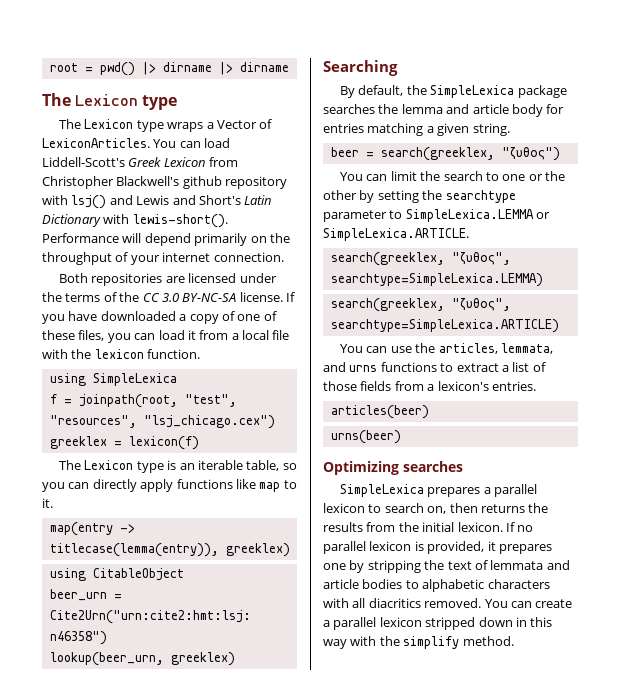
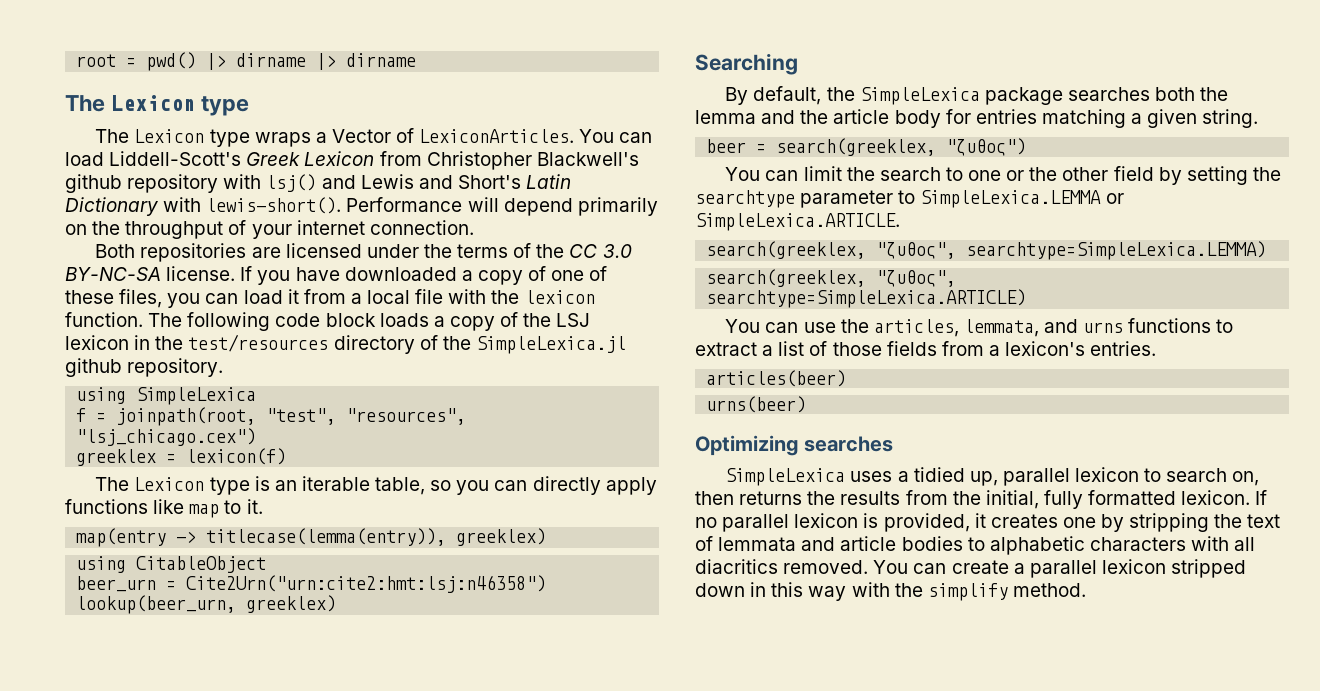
+ The following code block loads a copy of the LSJ lexicon in the test/resources directory of the SimpleLexica.jl github repository.
- By default, the SimpleLexica package searches the lemma and article body for entries matching a given string.
+ By default, the SimpleLexica package searches both the lemma and the article body for entries matching a given string.
- You can limit the search to one or the other by setting the searchtype parameter to SimpleLexica.LEMMA or SimpleLexica.ARTICLE.
+ You can limit the search to one or the other field by setting the searchtype parameter to SimpleLexica.LEMMA or SimpleLexica.ARTICLE.
- SimpleLexica prepares a parallel lexicon to search on, then returns the results from the initial lexicon.
+ SimpleLexica uses a tidied up, parallel lexicon to search on, then returns the results from the initial, fully formatted lexicon.
- If no parallel lexicon is provided, it prepares one by stripping the text of lemmata and article bodies to alphabetic characters with all diacritics removed.
+ If no parallel lexicon is provided, it creates one by stripping the text of lemmata and article bodies to alphabetic characters with all diacritics removed.

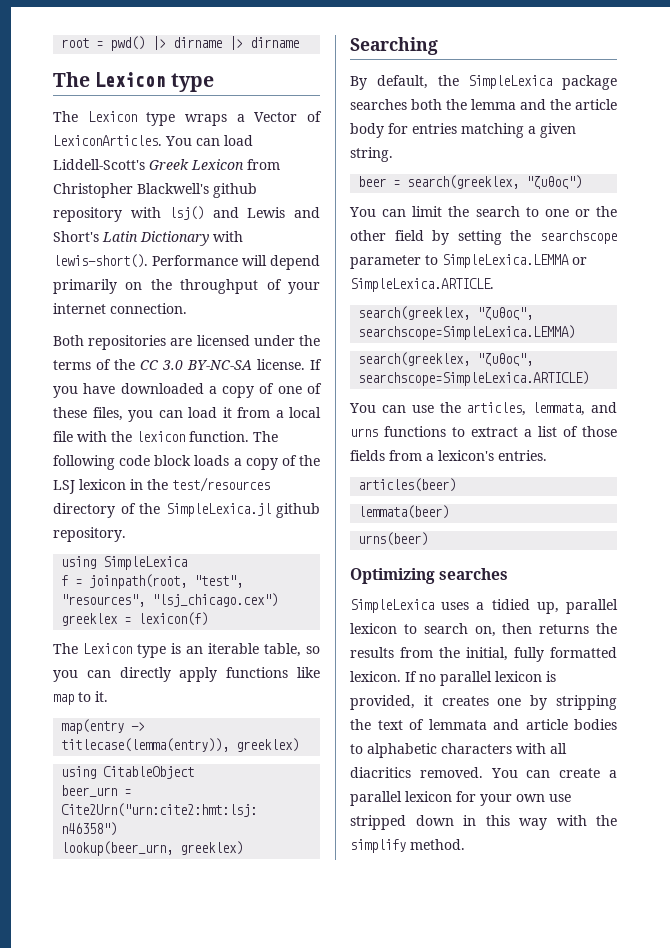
- You can limit the search to one or the other field by setting the searchtype parameter to SimpleLexica.LEMMA or SimpleLexica.ARTICLE.
+ You can limit the search to one or the other field by setting the searchscope parameter to SimpleLexica.LEMMA or SimpleLexica.ARTICLE.
- search(greeklex, "ζυθος", searchtype=SimpleLexica.LEMMA)
- search(greeklex, "ζυθος", searchtype=SimpleLexica.ARTICLE)
+ search(greeklex, "ζυθος", searchscope=SimpleLexica.LEMMA)
+ search(greeklex, "ζυθος", searchscope=SimpleLexica.ARTICLE)
+ lemmata(beer)
- You can create a parallel lexicon stripped down in this way with the simplify method.
+ You can create a parallel lexicon for your own use stripped down in this way with the simplify method.

